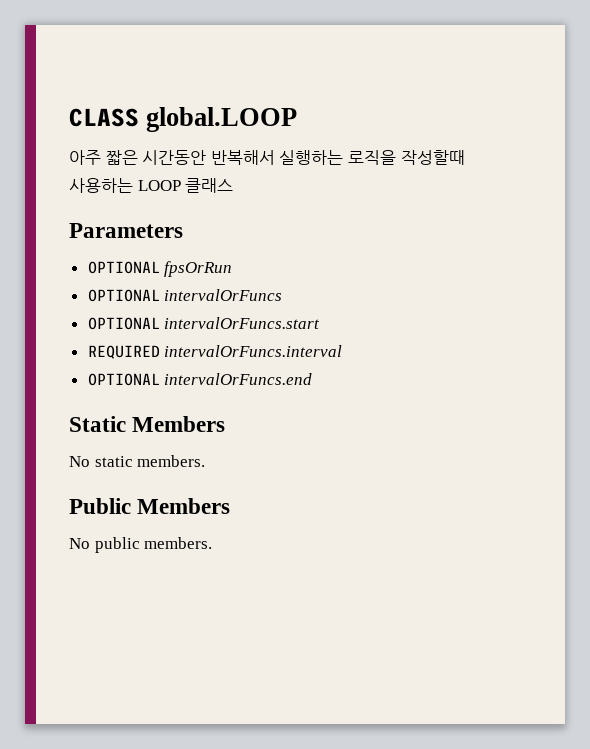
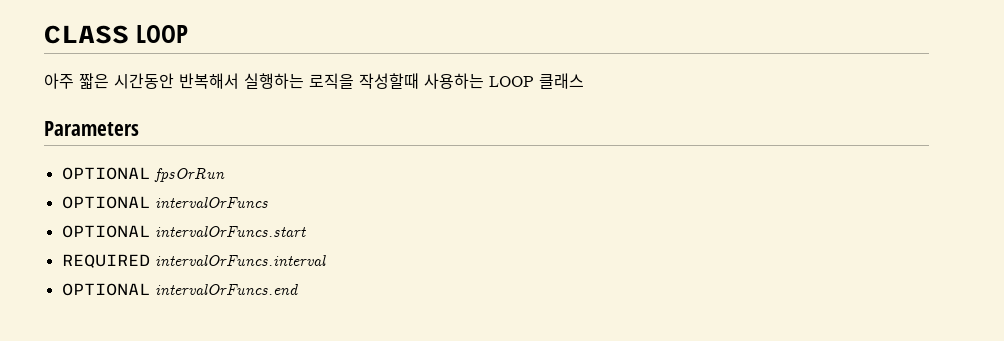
- CLASS global.LOOP
+ CLASS LOOP
- Static Members
- No static members.
- Public Members
- No public members.

